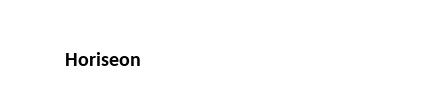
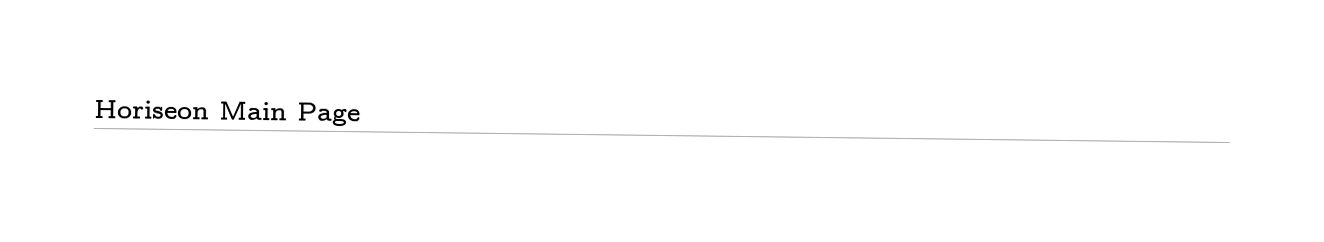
- Horiseon
+ Horiseon Main Page

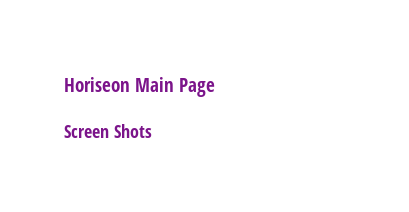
+ Screen Shots

